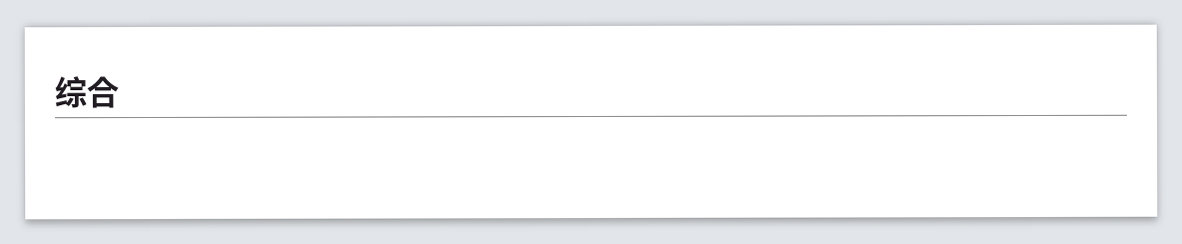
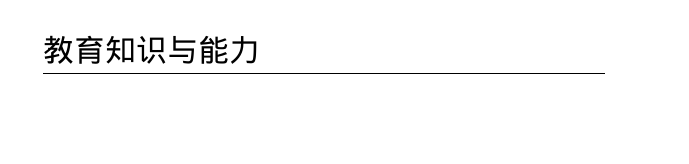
- 综合
+ 教育知识与能力

